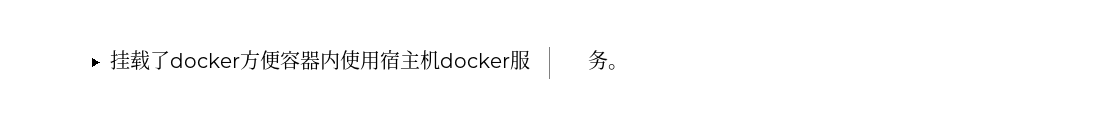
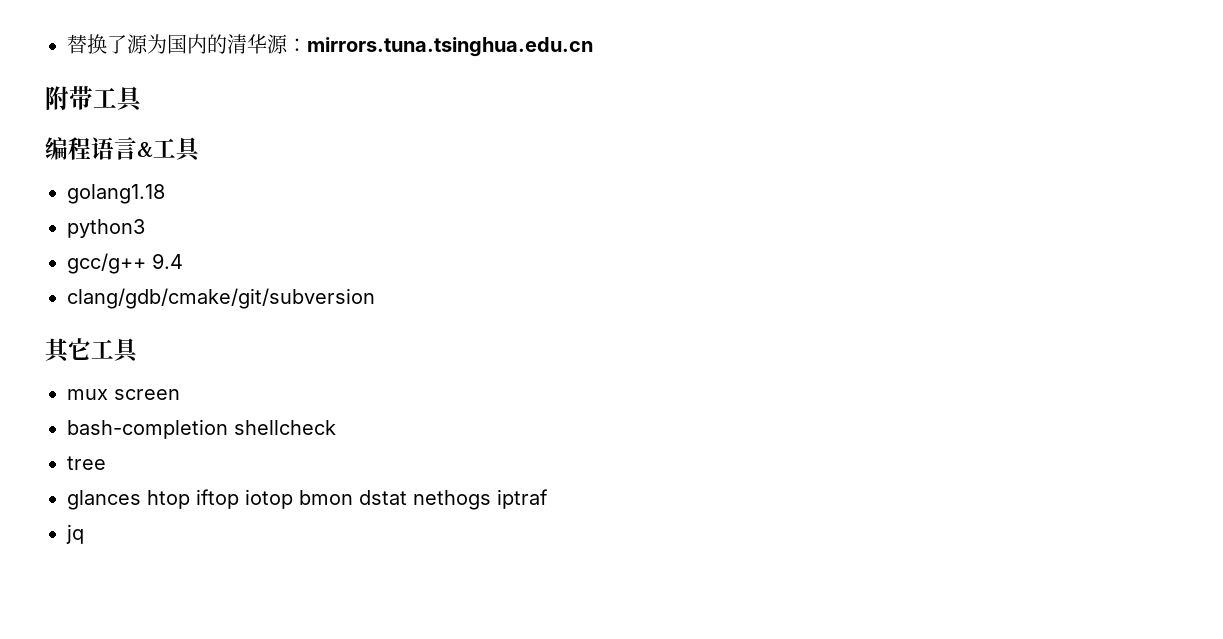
- 挂载了docker方便容器内使用宿主机docker服务。
+ 替换了源为国内的清华源：mirrors.tuna.tsinghua.edu.cn
+ 附带工具
+ 编程语言&工具
+ golang1.18
+ python3
+ gcc/g++ 9.4
+ clang/gdb/cmake/git/subversion
+ 其它工具
+ mux screen
+ bash-completion shellcheck
+ tree
+ glances htop iftop iotop bmon dstat nethogs iptraf
+ jq

